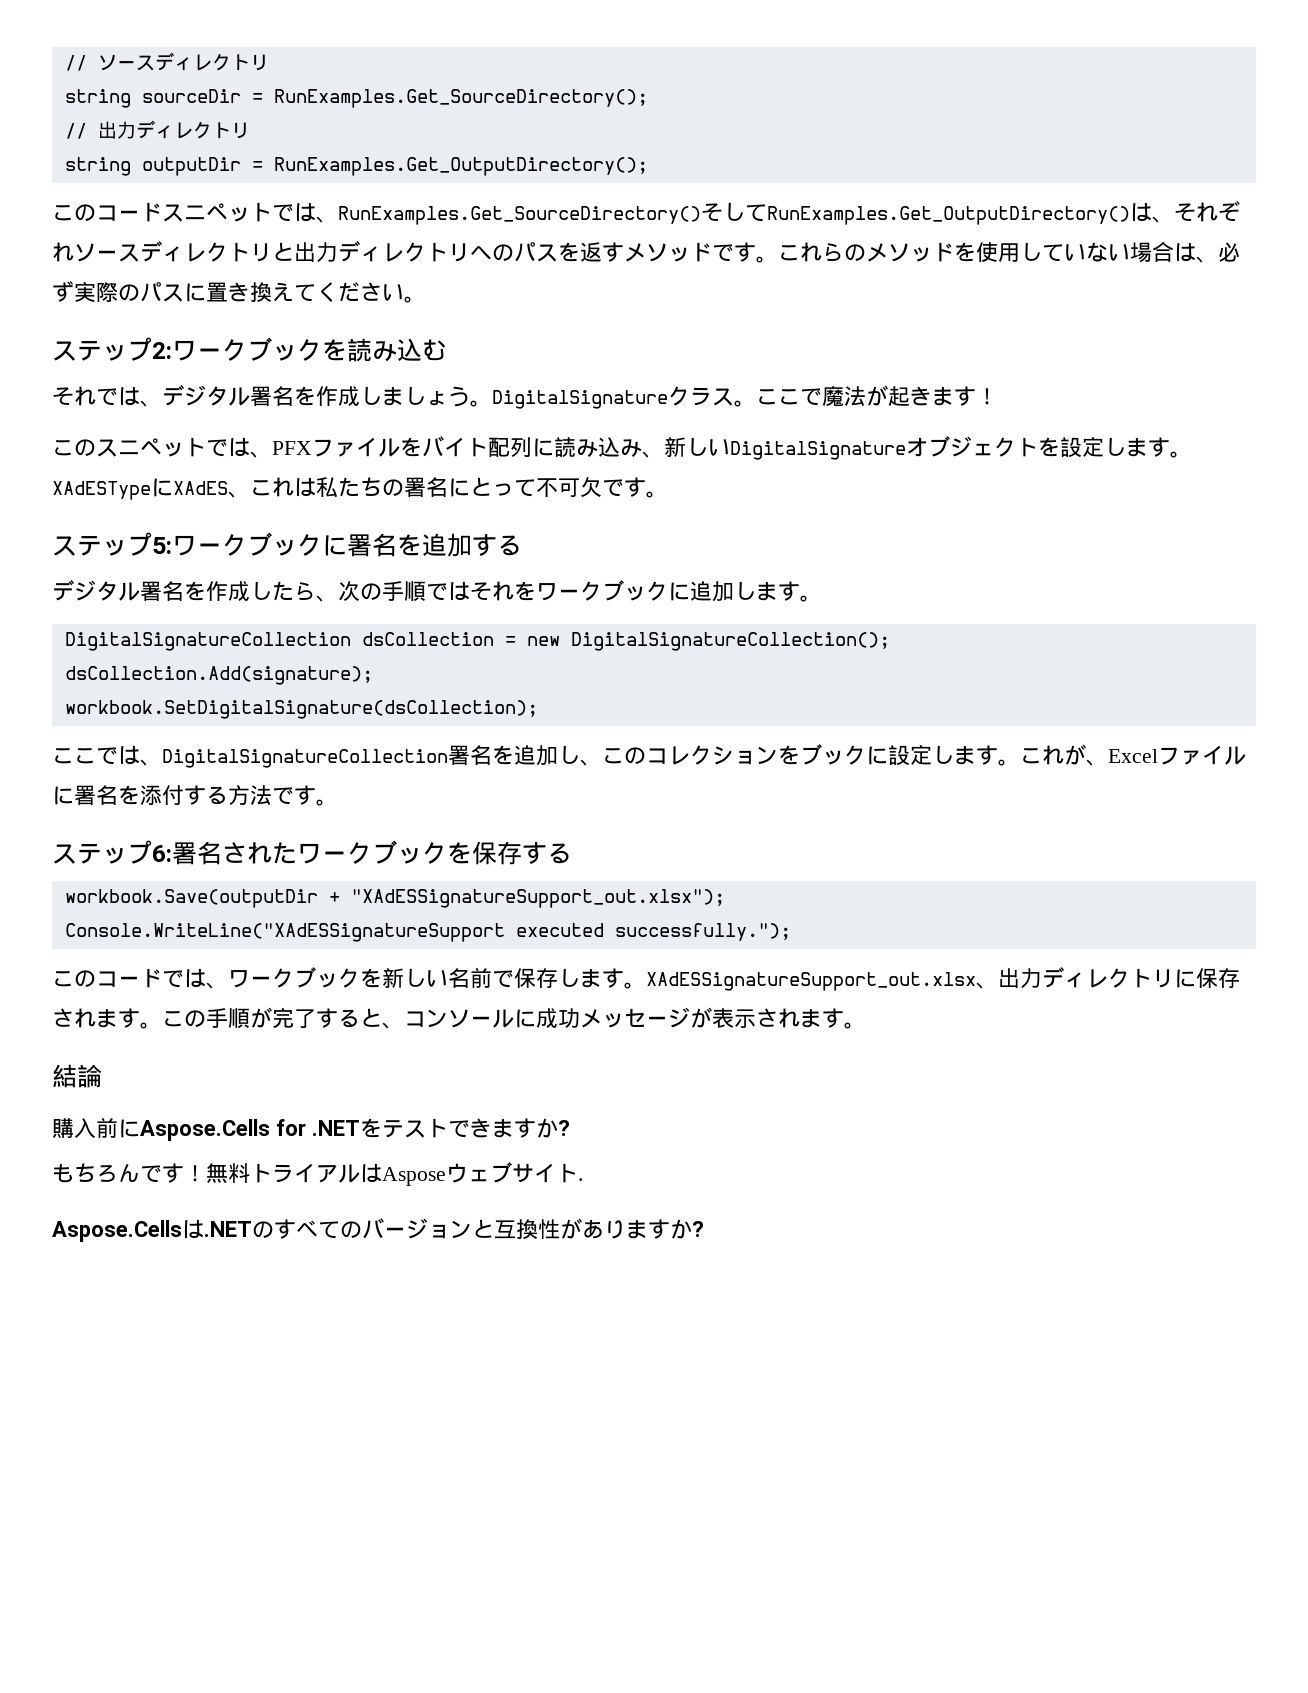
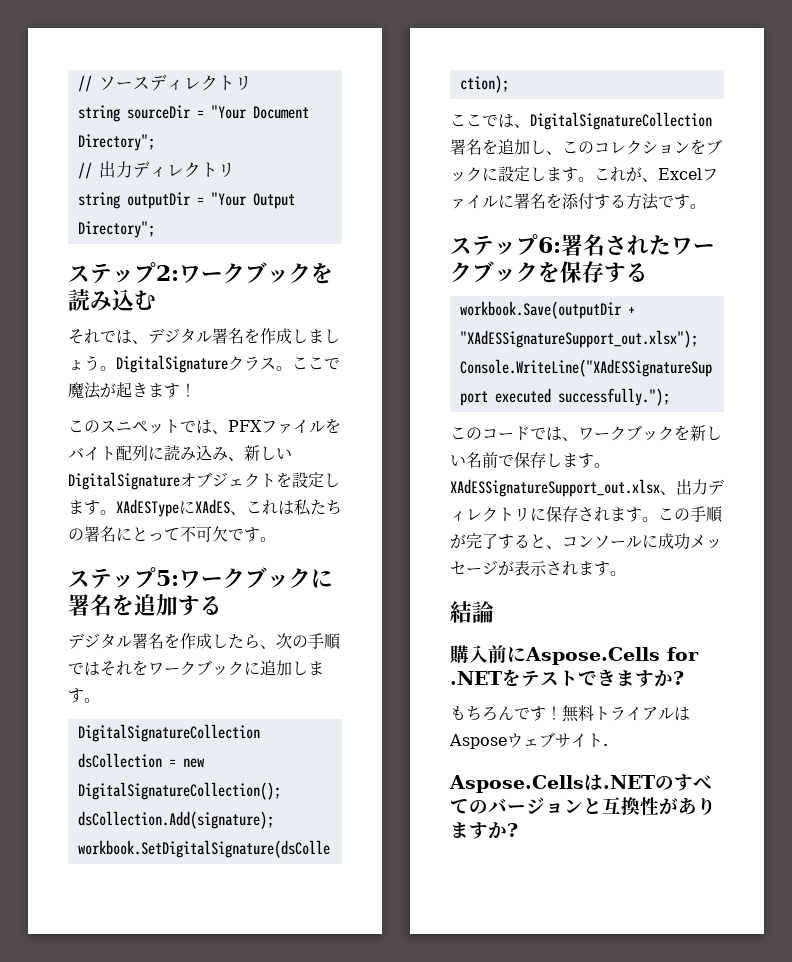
- string sourceDir = RunExamples.Get_SourceDirectory();
+ string sourceDir = "Your Document Directory";
- string outputDir = RunExamples.Get_OutputDirectory();
- このコードスニペットでは、RunExamples.Get_SourceDirectory()そしてRunExamples.Get_OutputDirectory()は、それぞれソースディレクトリと出力ディレクトリへのパスを返すメソッドです。これらのメソッドを使用していない場合は、必ず実際のパスに置き換えてください。
+ string outputDir = "Your Output Directory";

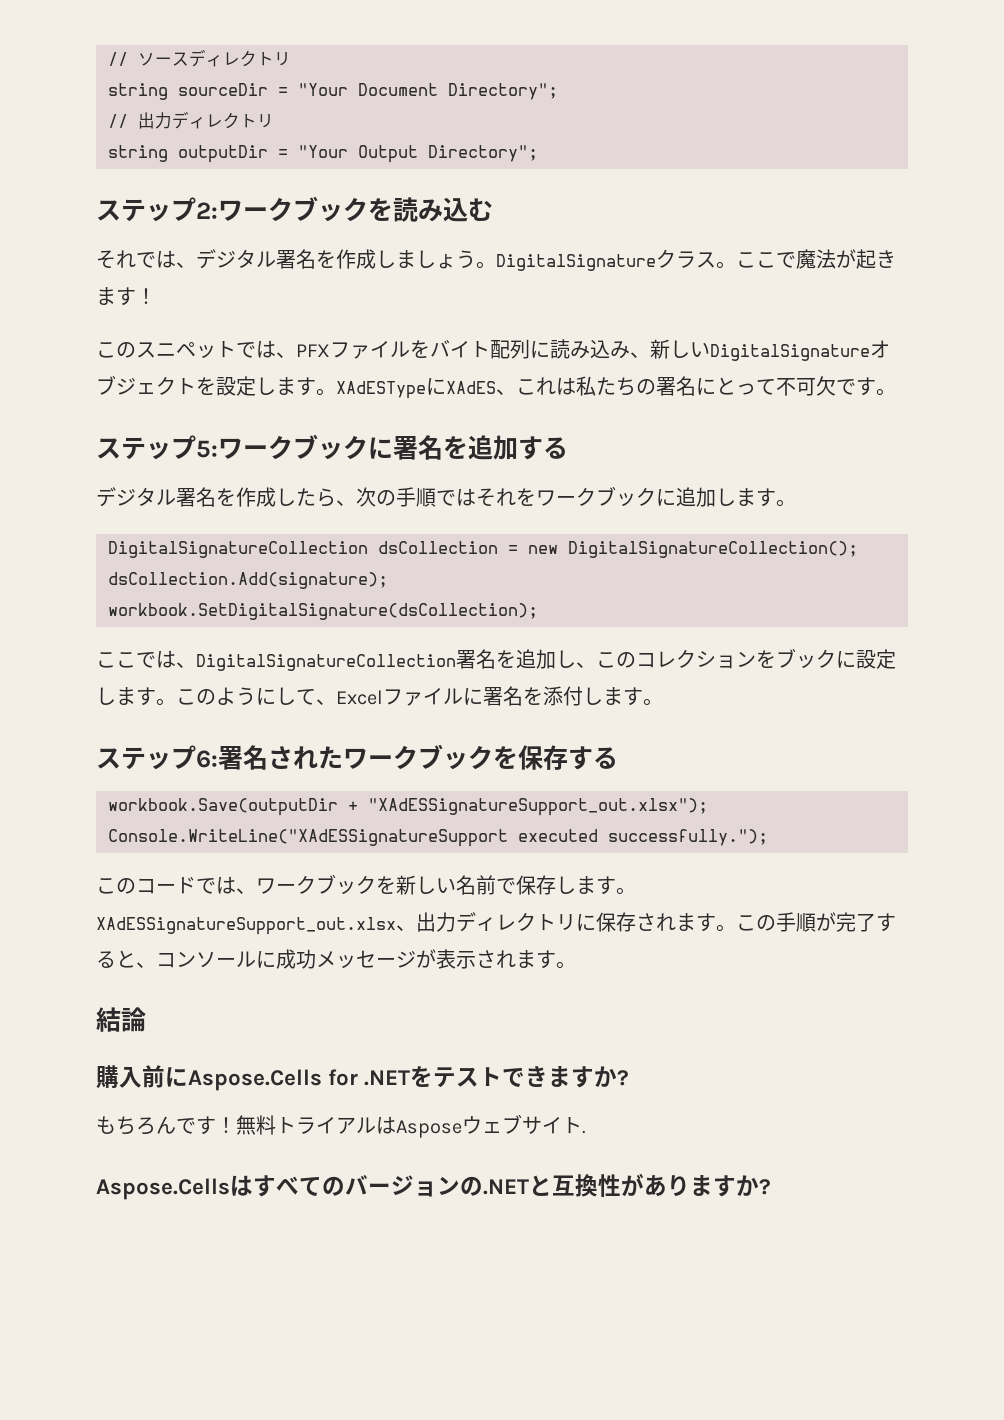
- これが、Excelファイルに署名を添付する方法です。
+ このようにして、Excelファイルに署名を添付します。
- Aspose.Cellsは.NETのすべてのバージョンと互換性がありますか?
+ Aspose.Cellsはすべてのバージョンの.NETと互換性がありますか?

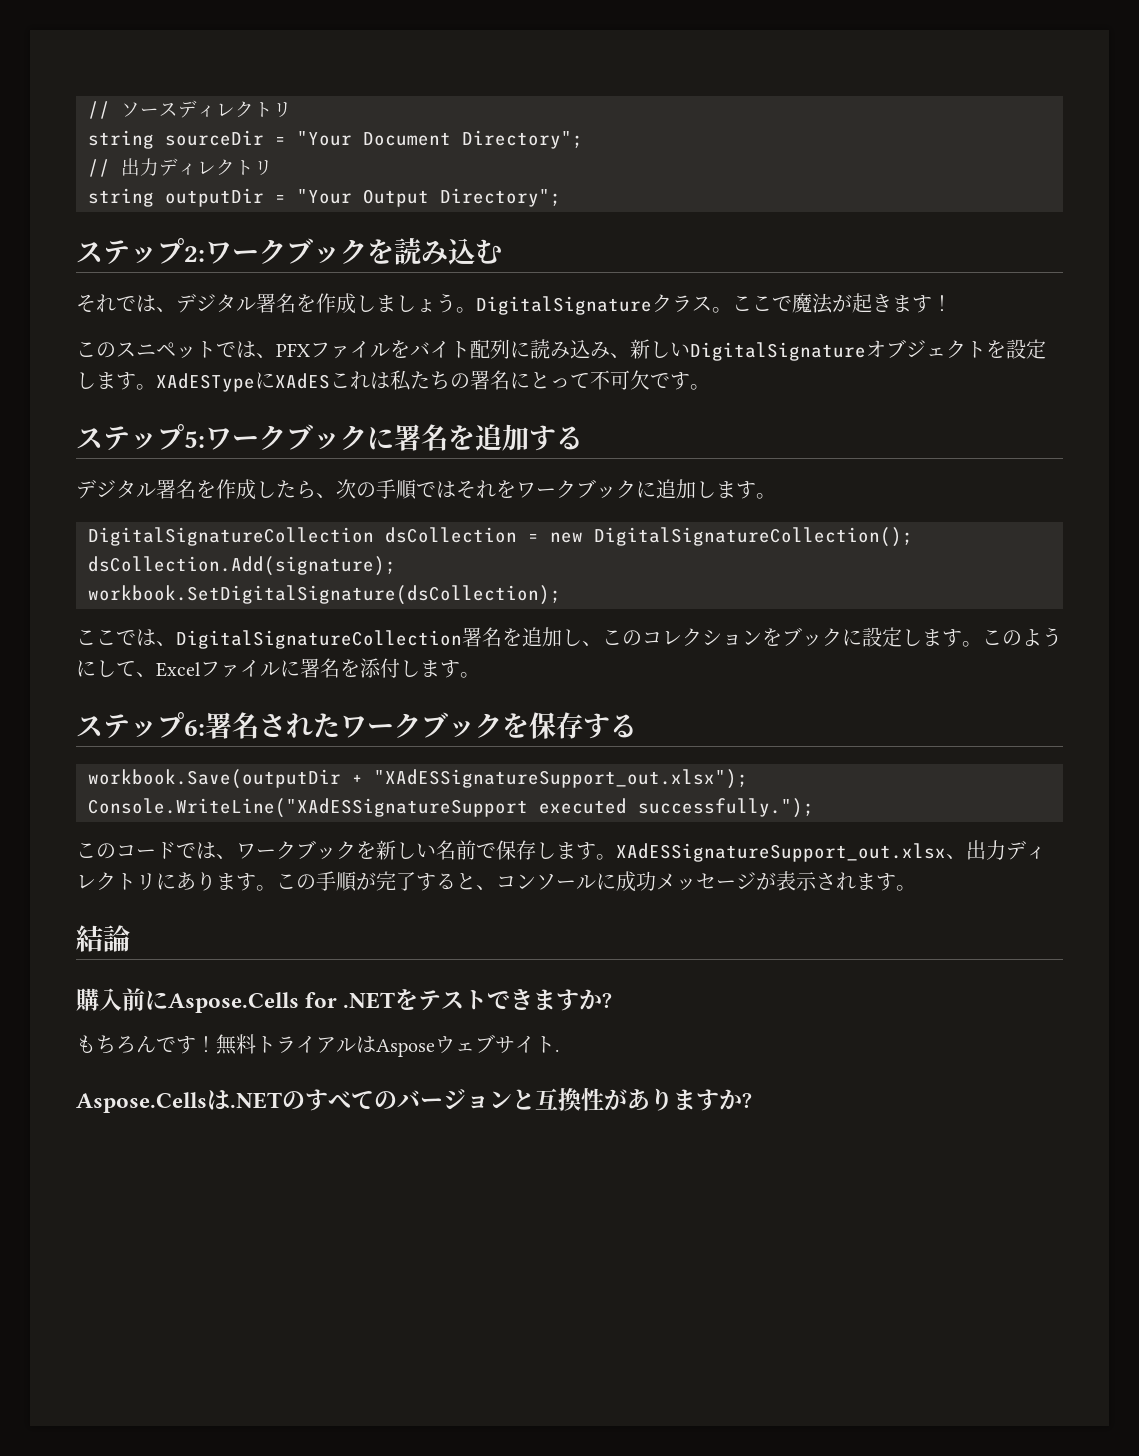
- XAdESTypeにXAdES、これは私たちの署名にとって不可欠です。
+ XAdESTypeにXAdESこれは私たちの署名にとって不可欠です。
- XAdESSignatureSupport_out.xlsx、出力ディレクトリに保存されます。
+ XAdESSignatureSupport_out.xlsx、出力ディレクトリにあります。
- Aspose.Cellsはすべてのバージョンの.NETと互換性がありますか?
+ Aspose.Cellsは.NETのすべてのバージョンと互換性がありますか?

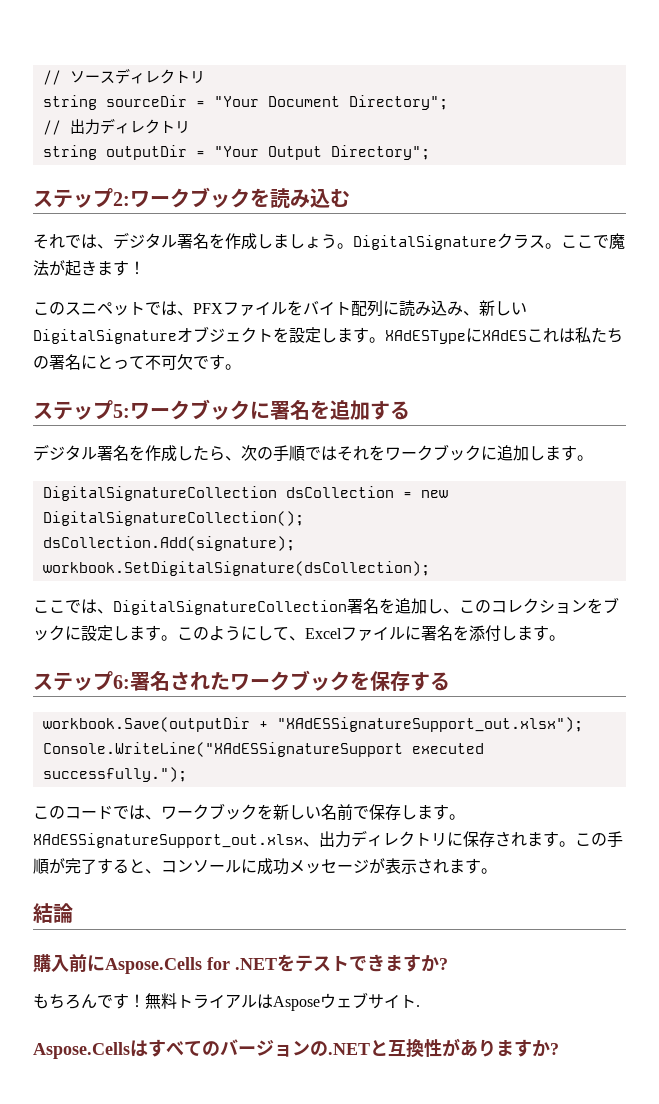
- XAdESSignatureSupport_out.xlsx、出力ディレクトリにあります。
+ XAdESSignatureSupport_out.xlsx、出力ディレクトリに保存されます。
- Aspose.Cellsは.NETのすべてのバージョンと互換性がありますか?
+ Aspose.Cellsはすべてのバージョンの.NETと互換性がありますか?

